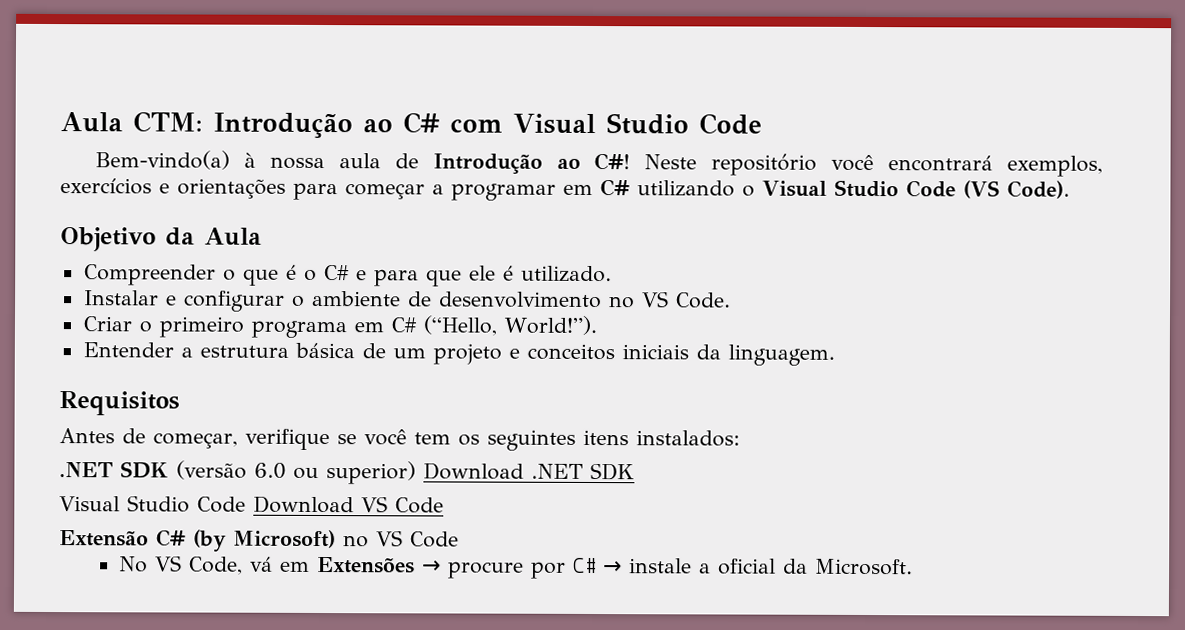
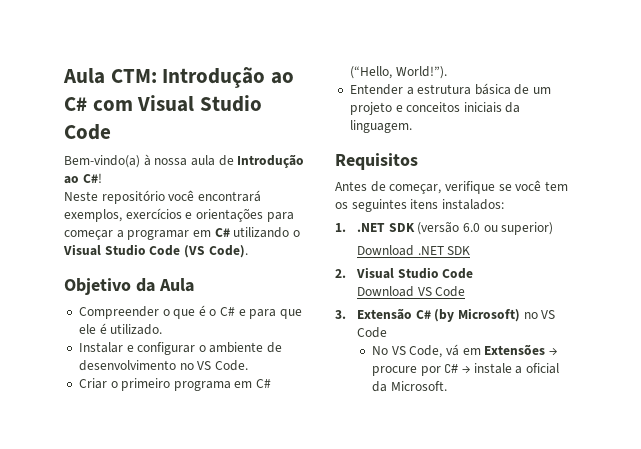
- Bem-vindo(a) à nossa aula de Introdução ao C#! Neste repositório você encontrará exemplos, exercícios e orientações para começar a programar em C# utilizando o Visual Studio Code (VS Code).
+ Bem-vindo(a) à nossa aula de Introdução ao C#!
+ Neste repositório você encontrará exemplos, exercícios e orientações para começar a programar em C# utilizando o Visual Studio Code (VS Code).
- .NET SDK (versão 6.0 ou superior) Download .NET SDK
+ 1. .NET SDK (versão 6.0 ou superior)
+ Download .NET SDK
- Visual Studio Code Download VS Code
+ 2. Visual Studio Code
+ Download VS Code
- Extensão C# (by Microsoft) no VS Code
+ 3. Extensão C# (by Microsoft) no VS Code

